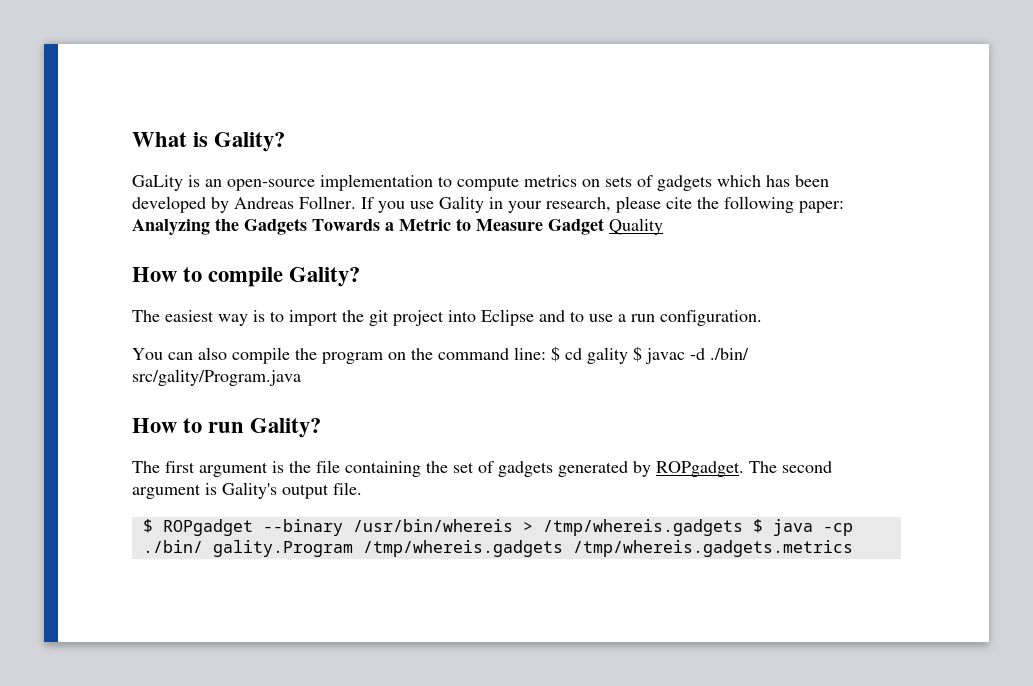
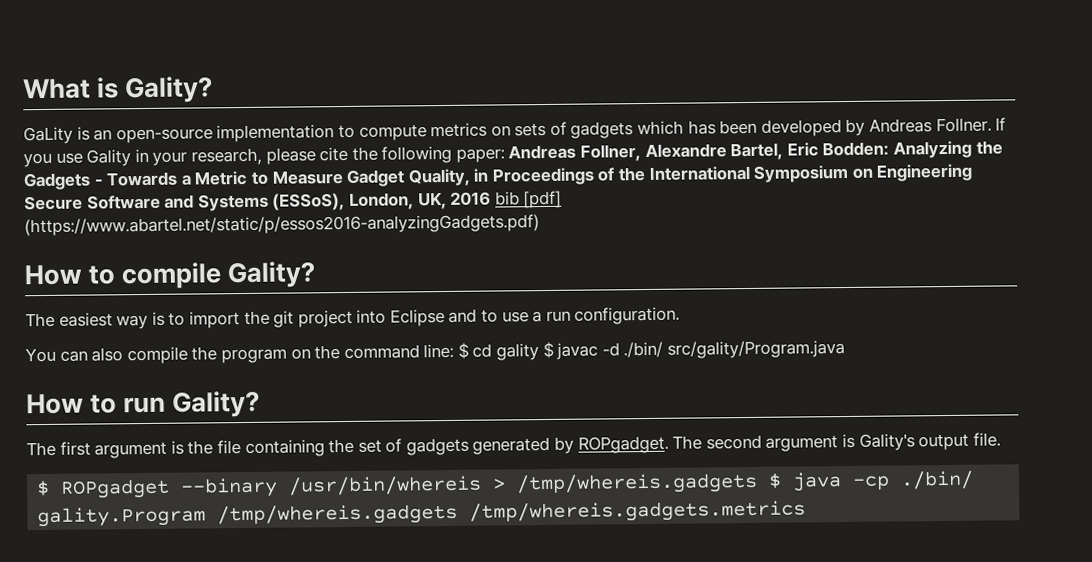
- If you use Gality in your research, please cite the following paper: Analyzing the Gadgets Towards a Metric to Measure Gadget Quality
+ If you use Gality in your research, please cite the following paper: Andreas Follner, Alexandre Bartel, Eric Bodden: Analyzing the Gadgets - Towards a Metric to Measure Gadget Quality, in Proceedings of the International Symposium on Engineering Secure Software and Systems (ESSoS), London, UK, 2016 bib [pdf] (https://www.abartel.net/static/p/essos2016-analyzingGadgets.pdf)

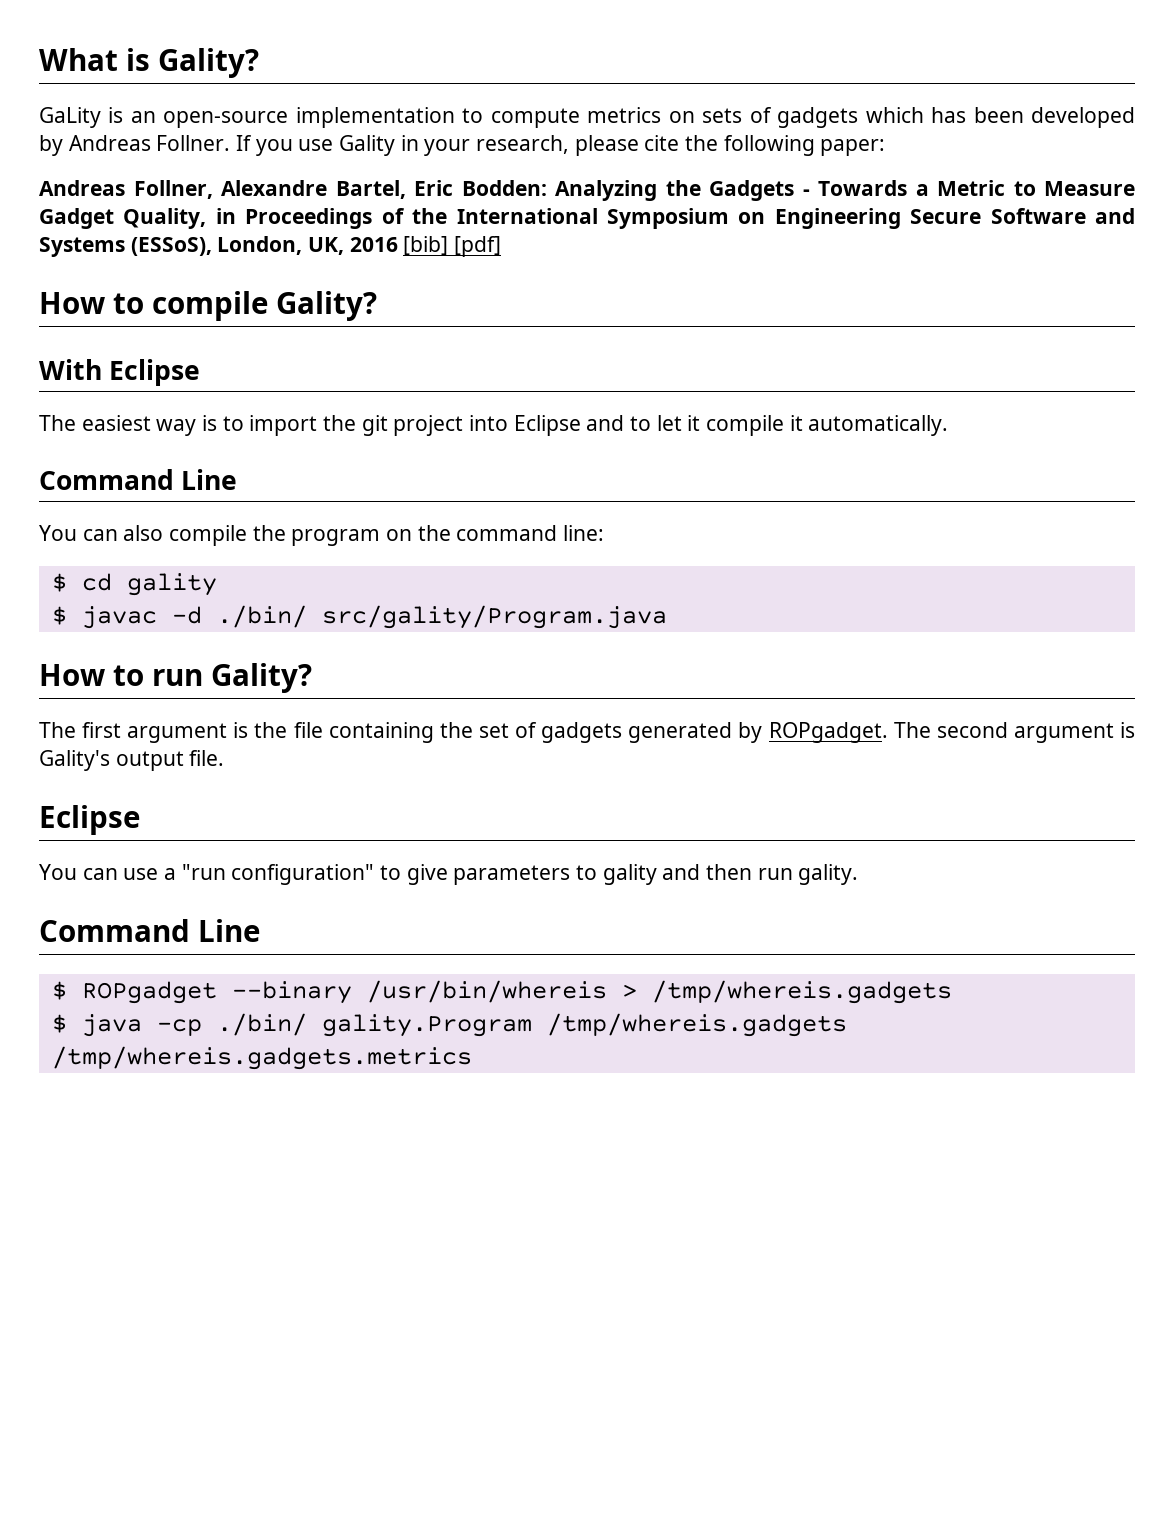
- If you use Gality in your research, please cite the following paper: Andreas Follner, Alexandre Bartel, Eric Bodden: Analyzing the Gadgets - Towards a Metric to Measure Gadget Quality, in Proceedings of the International Symposium on Engineering Secure Software and Systems (ESSoS), London, UK, 2016 bib [pdf] (https://www.abartel.net/static/p/essos2016-analyzingGadgets.pdf)
+ If you use Gality in your research, please cite the following paper:
+ Andreas Follner, Alexandre Bartel, Eric Bodden: Analyzing the Gadgets - Towards a Metric to Measure Gadget Quality, in Proceedings of the International Symposium on Engineering Secure Software and Systems (ESSoS), London, UK, 2016 [bib] [pdf]
+ With Eclipse
- The easiest way is to import the git project into Eclipse and to use a run configuration.
+ The easiest way is to import the git project into Eclipse and to let it compile it automatically.
+ Command Line
- You can also compile the program on the command line: $ cd gality $ javac -d ./bin/ src/gality/Program.java
+ You can also compile the program on the command line:
+ $ cd gality
+ $ javac -d ./bin/ src/gality/Program.java
  The second argument is Gality's output file.
+ Eclipse
+ You can use a "run configuration" to give parameters to gality and then run gality.
+ Command Line
- $ ROPgadget --binary /usr/bin/whereis > /tmp/whereis.gadgets $ java -cp ./bin/ gality.Program /tmp/whereis.gadgets /tmp/whereis.gadgets.metrics
+ $ ROPgadget --binary /usr/bin/whereis > /tmp/whereis.gadgets
+ $ java -cp ./bin/ gality.Program /tmp/whereis.gadgets /tmp/whereis.gadgets.metrics

